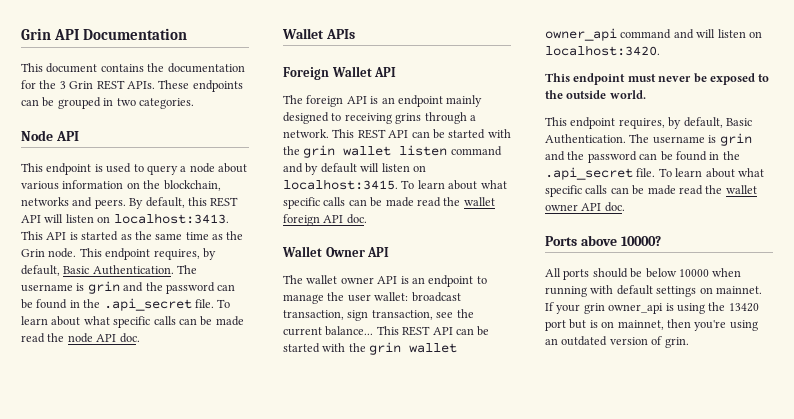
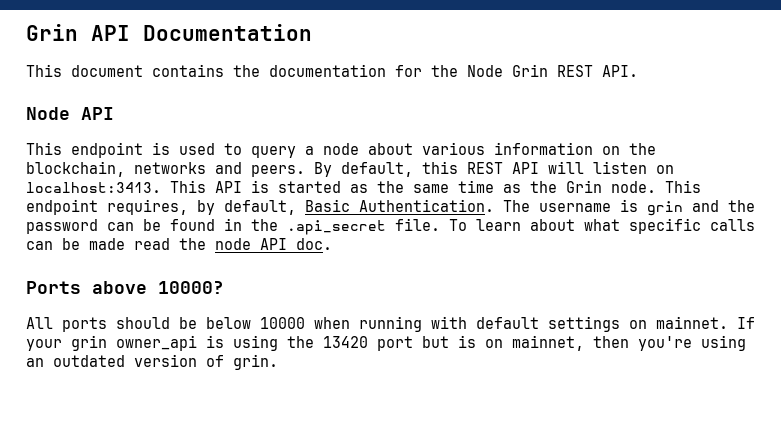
- This document contains the documentation for the 3 Grin REST APIs. These endpoints can be grouped in two categories.
+ This document contains the documentation for the Node Grin REST API.
- Wallet APIs
- Foreign Wallet API
- The foreign API is an endpoint mainly designed to receiving grins through a network. This REST API can be started with the grin wallet listen command and by default will listen on localhost:3415. To learn about what specific calls can be made read the wallet foreign API doc.
- Wallet Owner API
- The wallet owner API is an endpoint to manage the user wallet: broadcast transaction, sign transaction, see the current balance... This REST API can be started with the grin wallet owner_api command and will listen on localhost:3420.
- This endpoint must never be exposed to the outside world.
- This endpoint requires, by default, Basic Authentication. The username is grin and the password can be found in the .api_secret file. To learn about what specific calls can be made read the wallet owner API doc.

